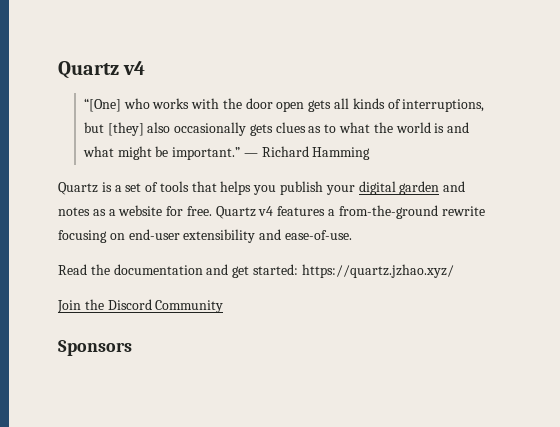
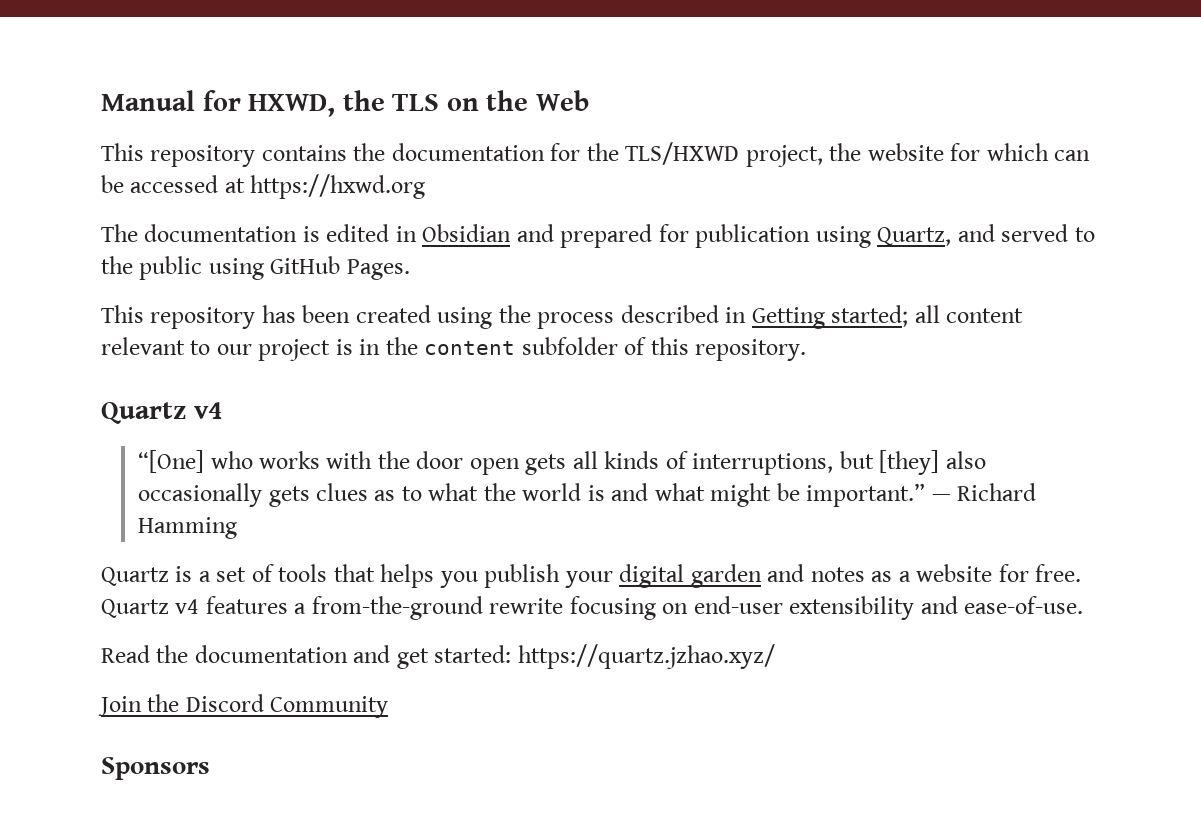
+ Manual for HXWD, the TLS on the Web
+ This repository contains the documentation for the TLS/HXWD project, the website for which can be accessed at https://hxwd.org
+ The documentation is edited in Obsidian and prepared for publication using Quartz, and served to the public using GitHub Pages.
+ This repository has been created using the process described in Getting started; all content relevant to our project is in the content subfolder of this repository.

